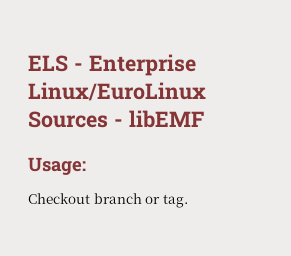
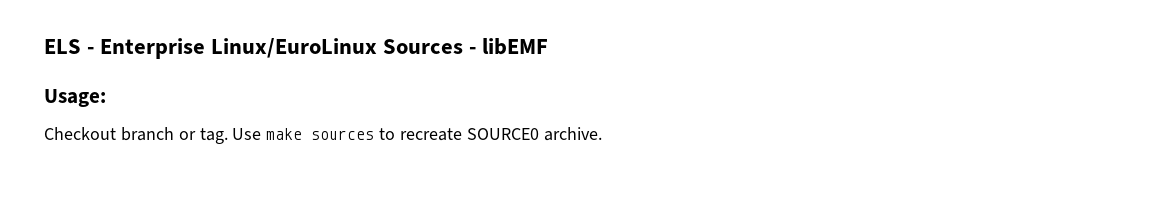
+ Use make sources to recreate SOURCE0 archive.

